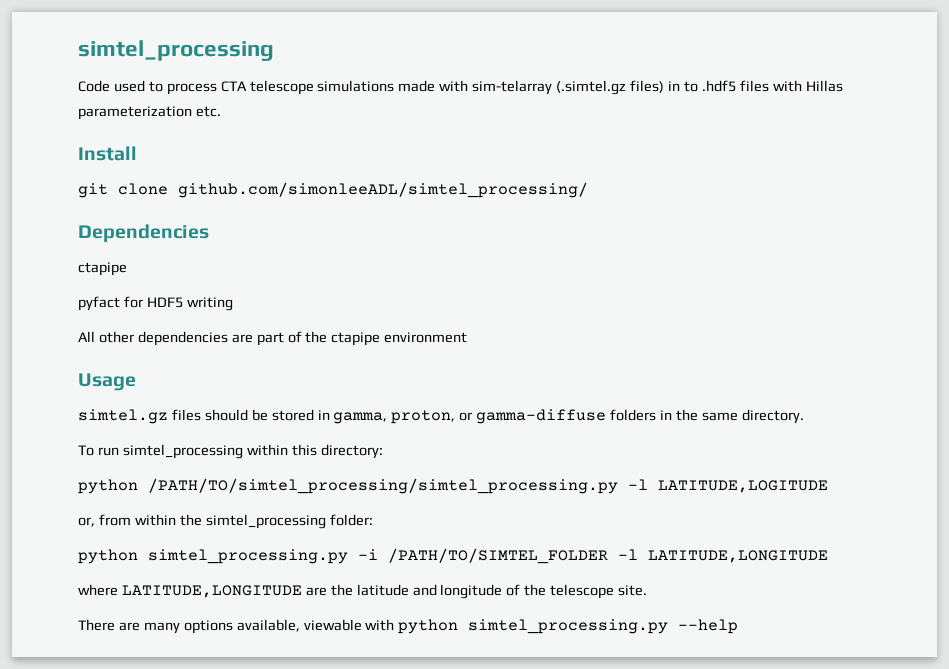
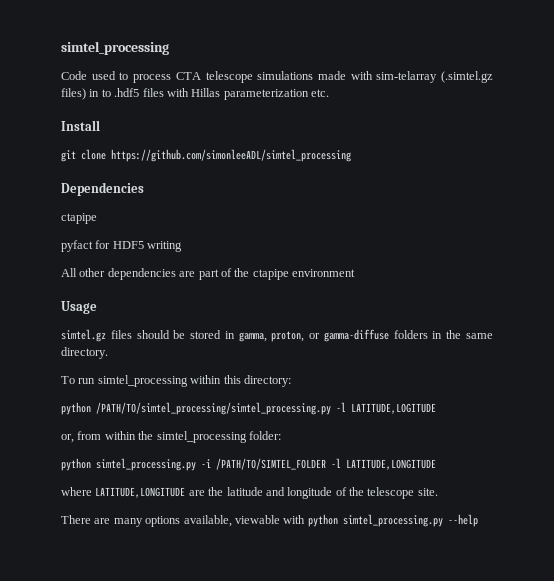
- git clone github.com/simonleeADL/simtel_processing/
+ git clone https://github.com/simonleeADL/simtel_processing

